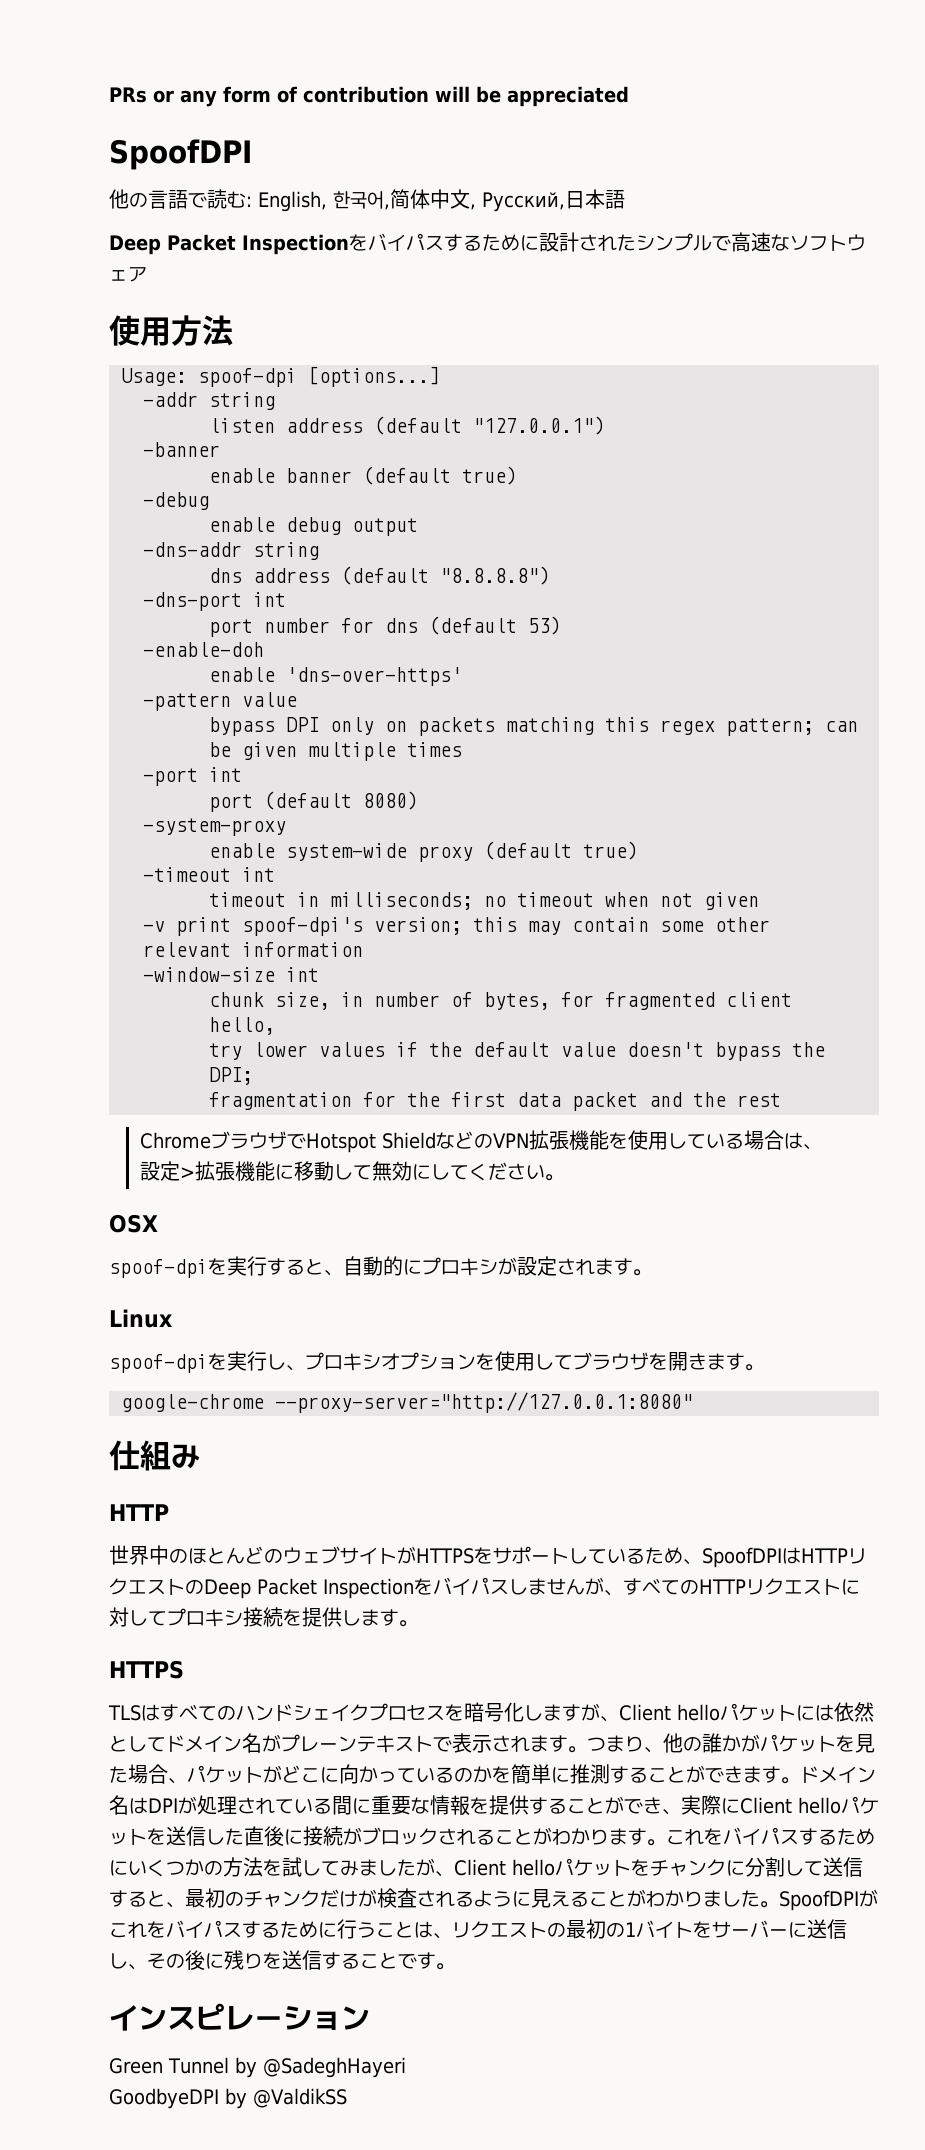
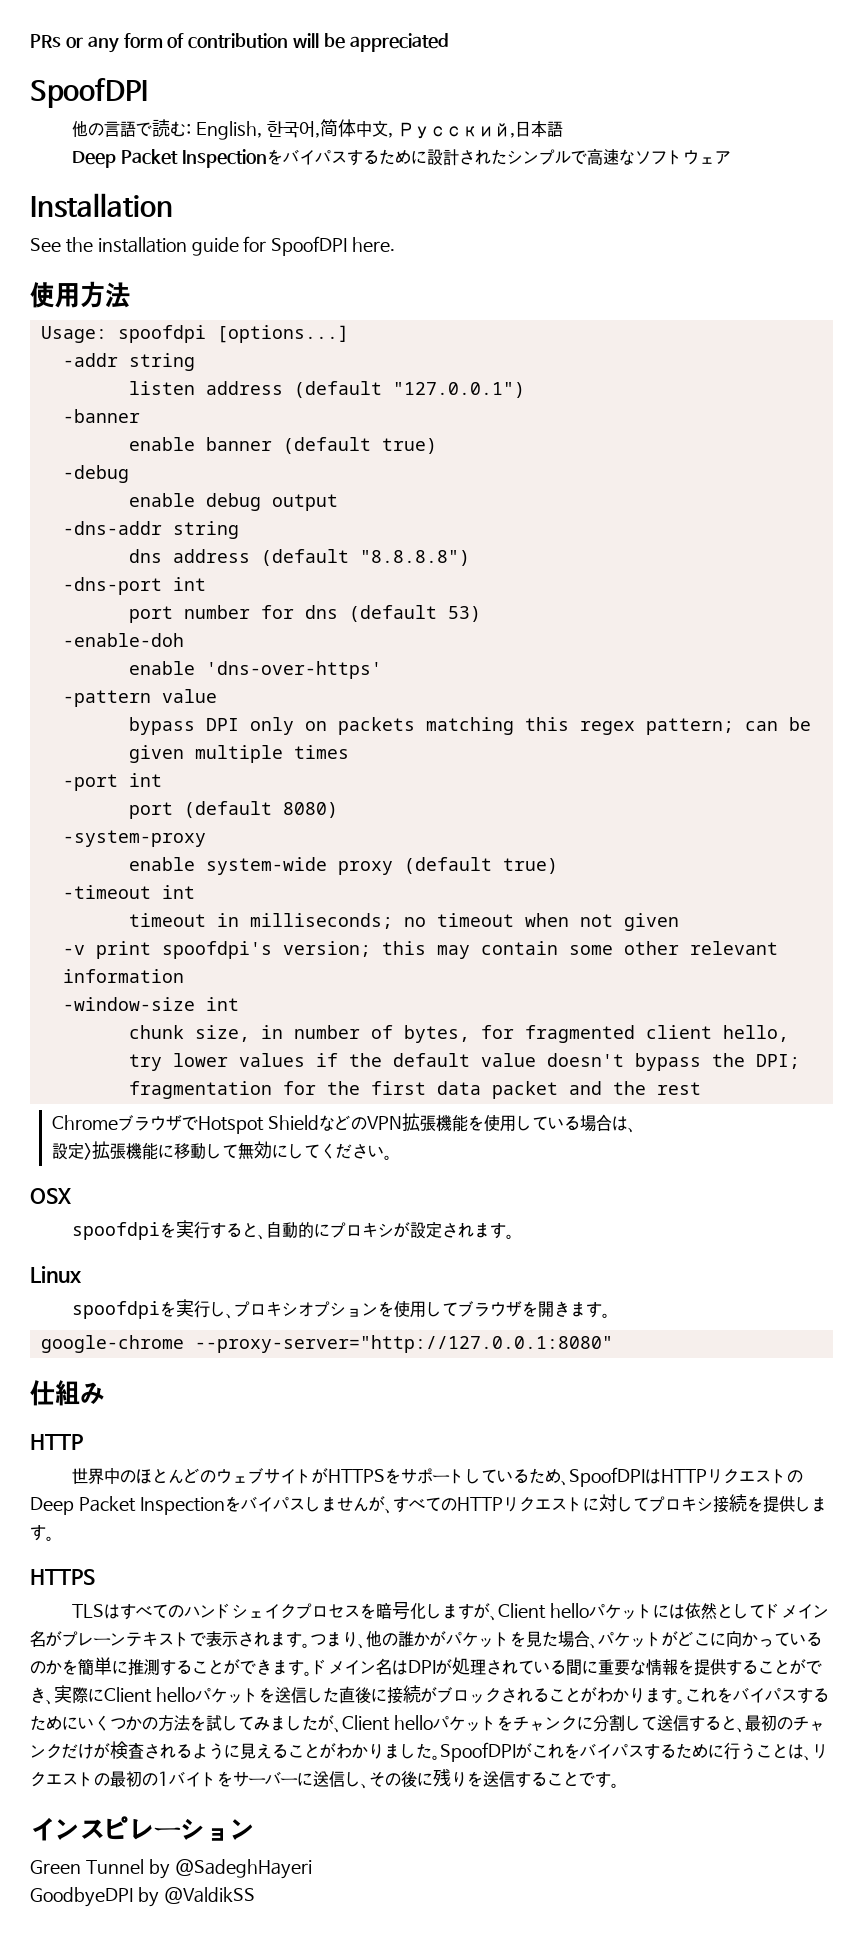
+ Installation
+ See the installation guide for SpoofDPI here.
- Usage: spoof-dpi [options...]
+ Usage: spoofdpi [options...]
- -v print spoof-dpi's version; this may contain some other relevant information
+ -v print spoofdpi's version; this may contain some other relevant information
- spoof-dpiを実行すると、自動的にプロキシが設定されます。
+ spoofdpiを実行すると、自動的にプロキシが設定されます。
- spoof-dpiを実行し、プロキシオプションを使用してブラウザを開きます。
+ spoofdpiを実行し、プロキシオプションを使用してブラウザを開きます。

